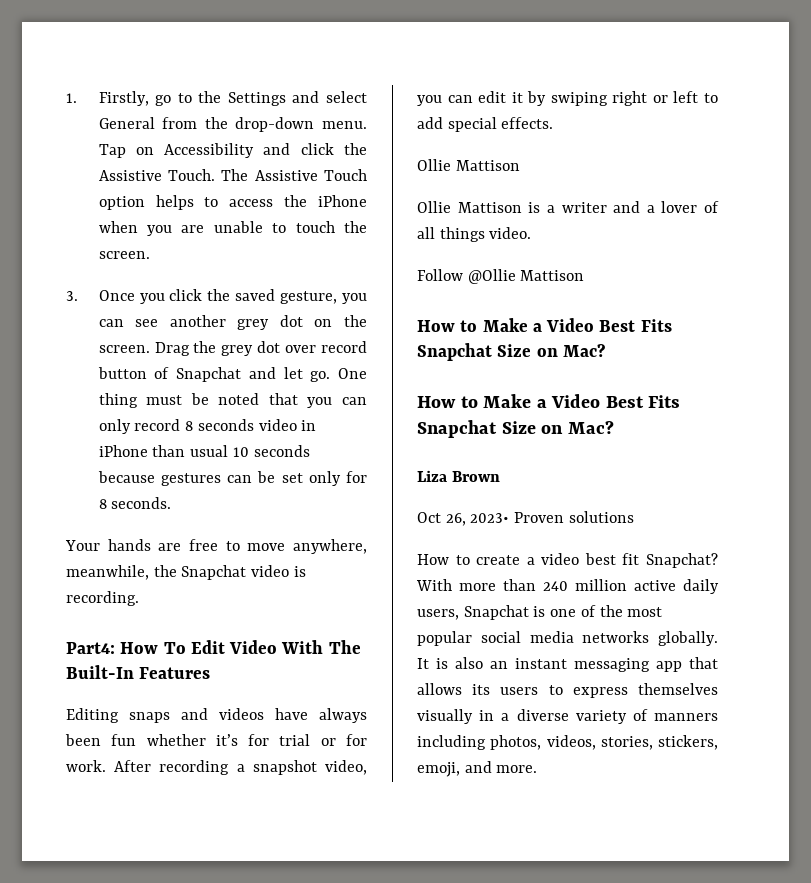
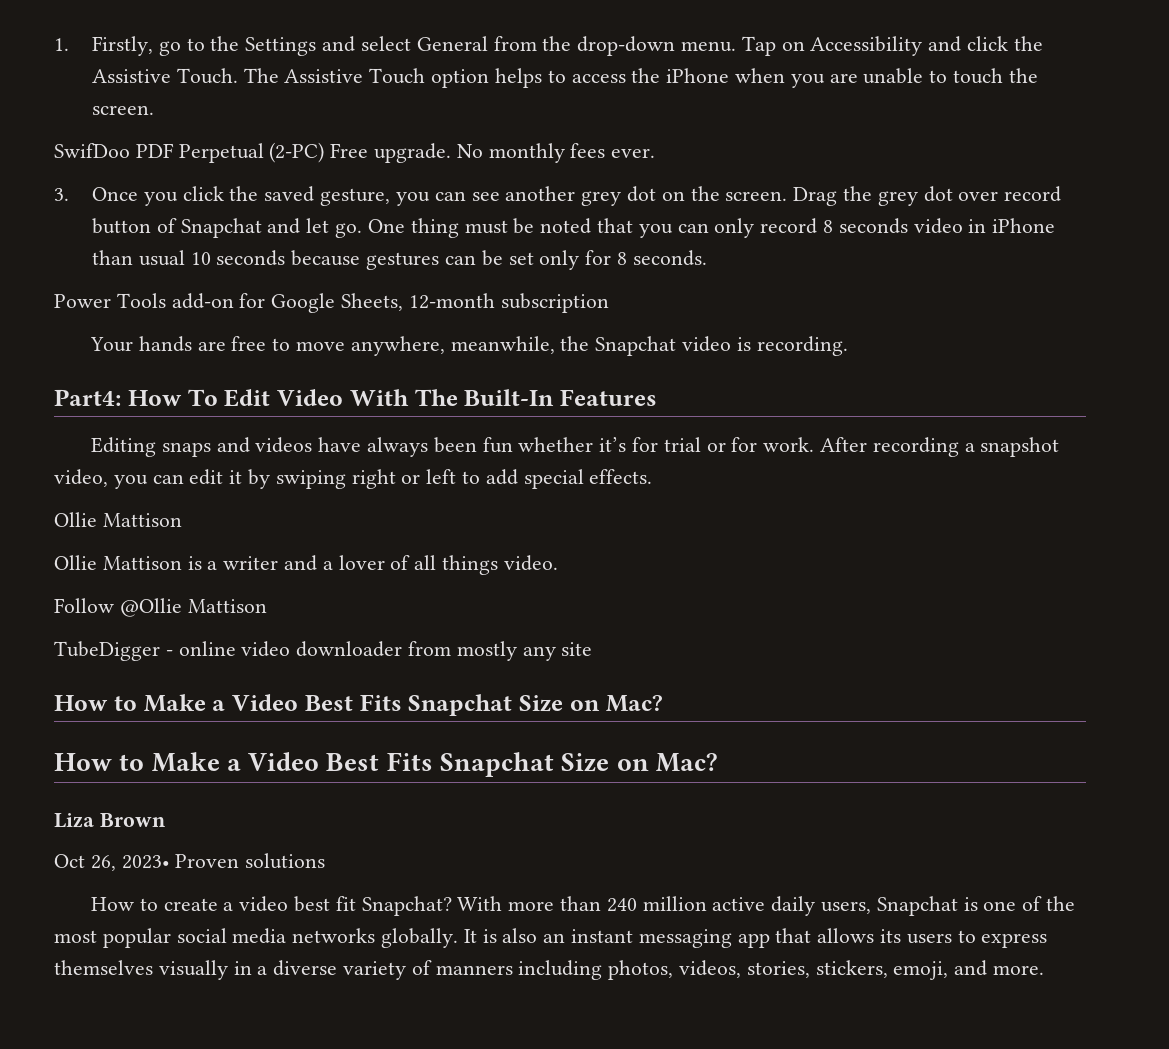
+ SwifDoo PDF Perpetual (2-PC) Free upgrade. No monthly fees ever.
+ Power Tools add-on for Google Sheets, 12-month subscription
+ TubeDigger - online video downloader from mostly any site

